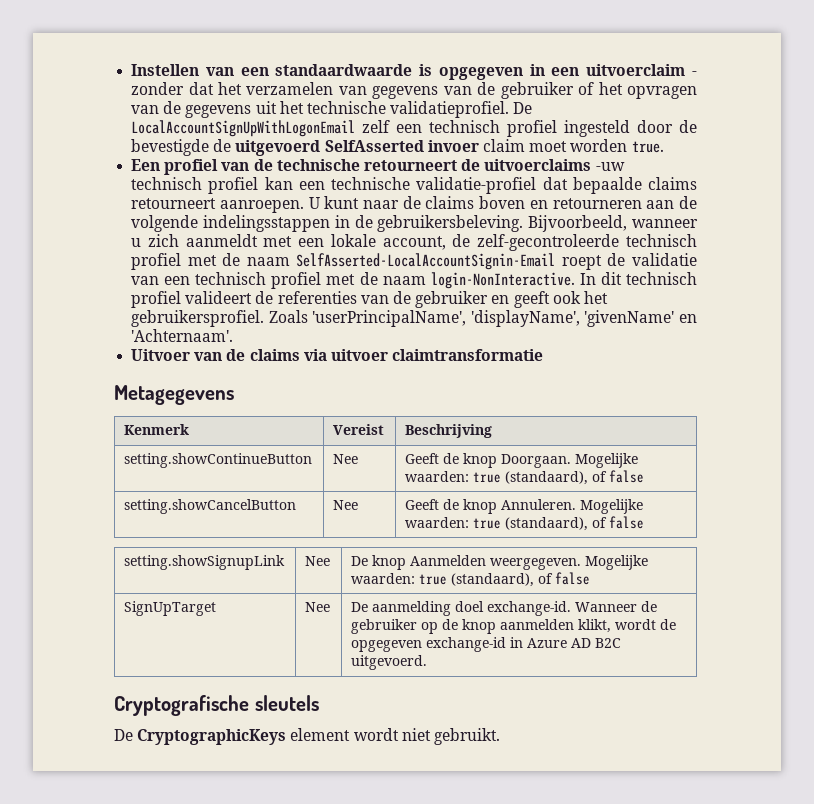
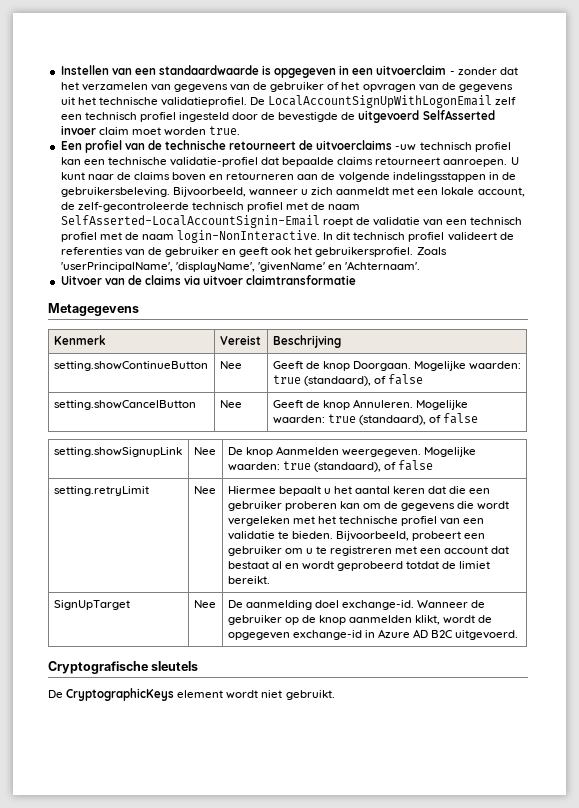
+ setting.retryLimit | Nee | Hiermee bepaalt u het aantal keren dat die een gebruiker proberen kan om de gegevens die wordt vergeleken met het technische profiel van een validatie te bieden. Bijvoorbeeld, probeert een gebruiker om u te registreren met een account dat bestaat al en wordt geprobeerd totdat de limiet bereikt.

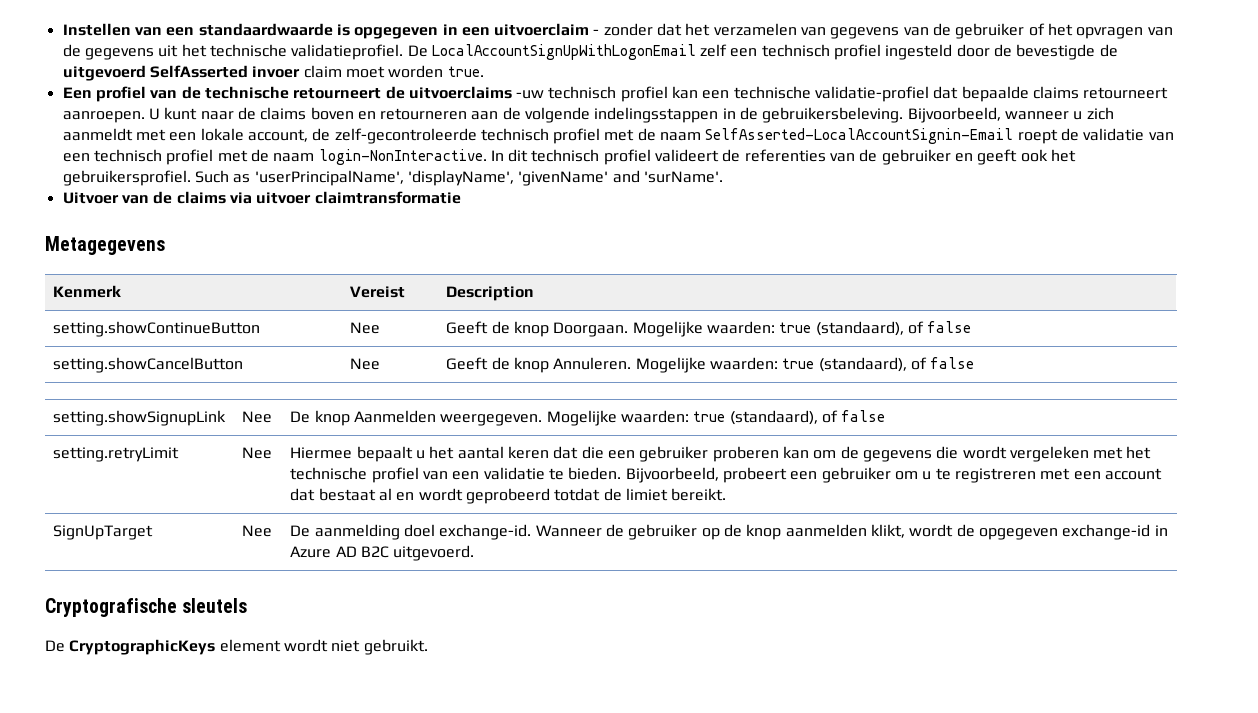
- Zoals 'userPrincipalName', 'displayName', 'givenName' en 'Achternaam'.
+ Such as 'userPrincipalName', 'displayName', 'givenName' and 'surName'.
- Kenmerk | Vereist | Beschrijving
+ Kenmerk | Vereist | Description

